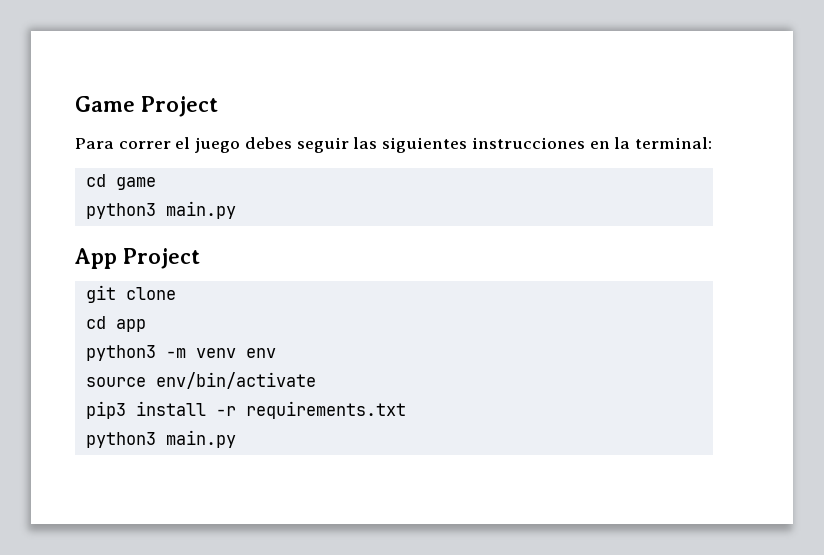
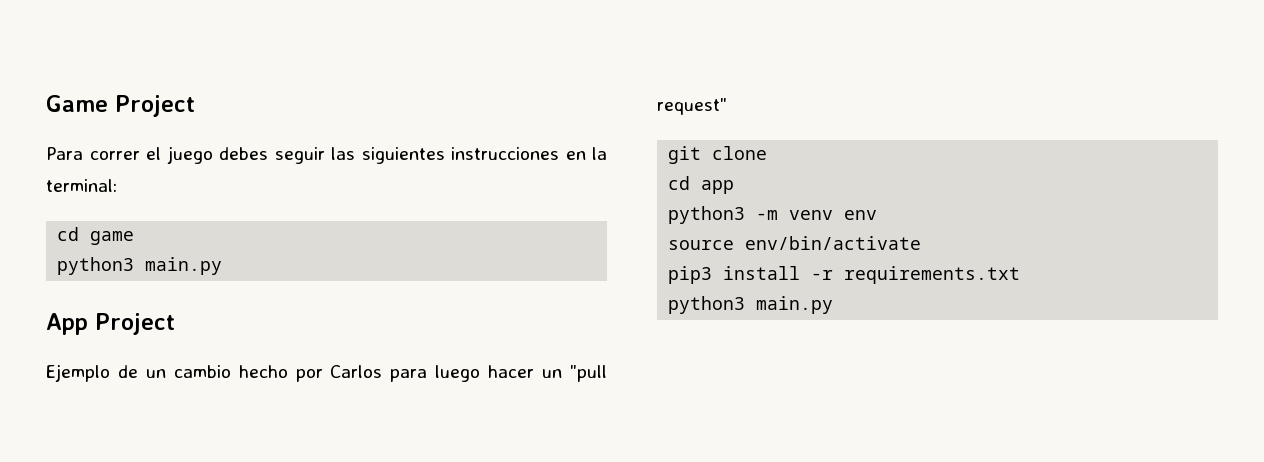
+ Ejemplo de un cambio hecho por Carlos para luego hacer un "pull request"

